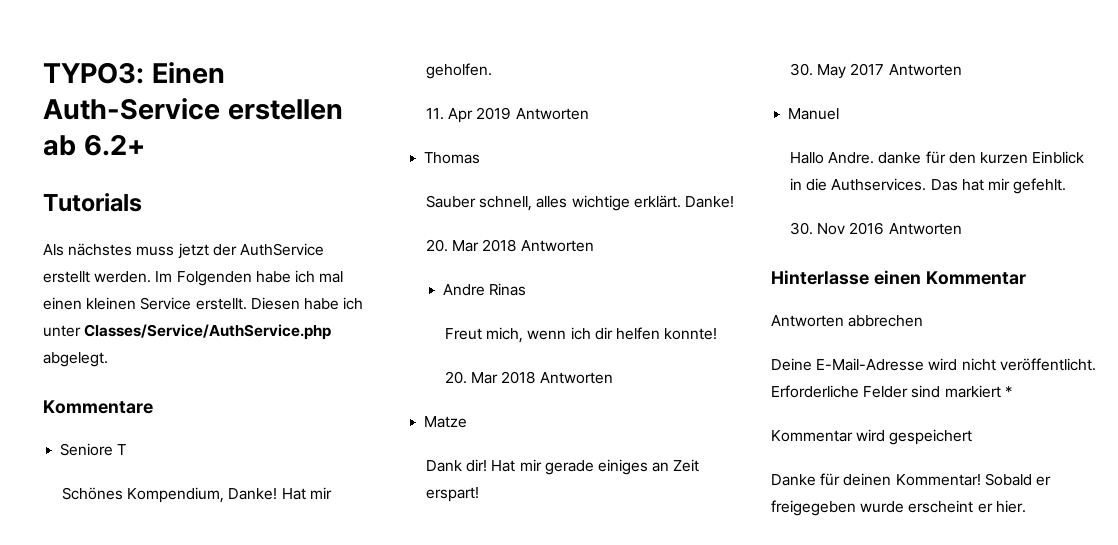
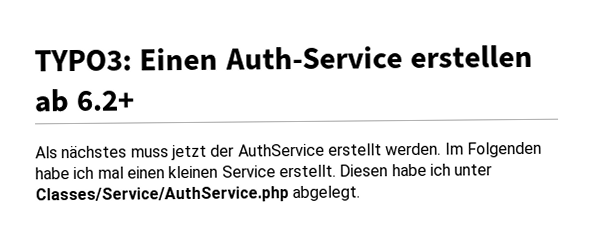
- Tutorials
- Kommentare
- Seniore T
- Schönes Kompendium, Danke! Hat mir geholfen.
- 11. Apr 2019 Antworten
- Thomas
- Sauber schnell, alles wichtige erklärt. Danke!
- 20. Mar 2018 Antworten
- Andre Rinas
- Freut mich, wenn ich dir helfen konnte!
- 20. Mar 2018 Antworten
- Matze
- Dank dir! Hat mir gerade einiges an Zeit erspart!
- 30. May 2017 Antworten
- Manuel
- Hallo Andre. danke für den kurzen Einblick in die Authservices. Das hat mir gefehlt.
- 30. Nov 2016 Antworten
- Hinterlasse einen Kommentar
- Antworten abbrechen
- Deine E-Mail-Adresse wird nicht veröffentlicht. Erforderliche Felder sind markiert *
- Kommentar wird gespeichert
- Danke für deinen Kommentar! Sobald er freigegeben wurde erscheint er hier.

